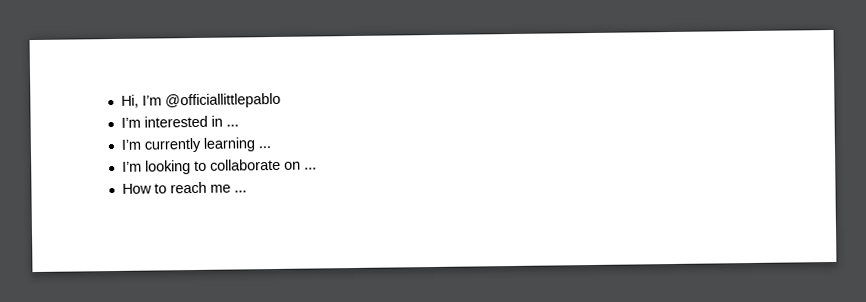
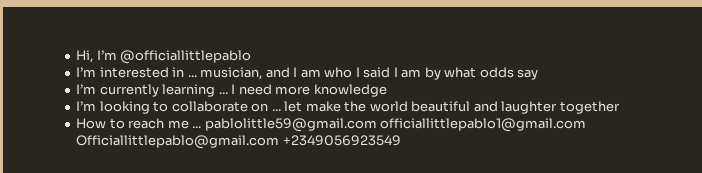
- I’m interested in ...
+ I’m interested in ... musician, and I am who I said I am by what odds say
+ I need more knowledge
- I’m looking to collaborate on ...
+ I’m looking to collaborate on ... let make the world beautiful and laughter together
- How to reach me ...
+ How to reach me ... pablolittle59@gmail.com officiallittlepablo1@gmail.com Officiallittlepablo@gmail.com +2349056923549

